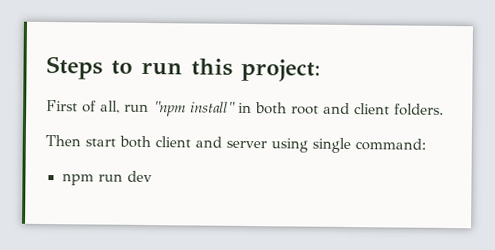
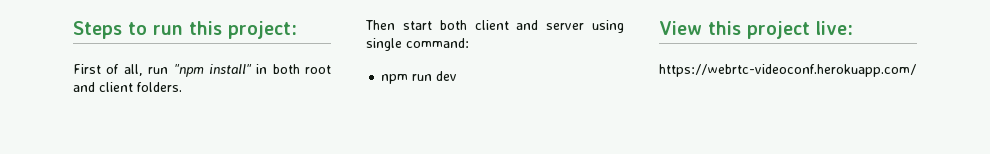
+ View this project live:
+ https://webrtc-videoconf.herokuapp.com/

